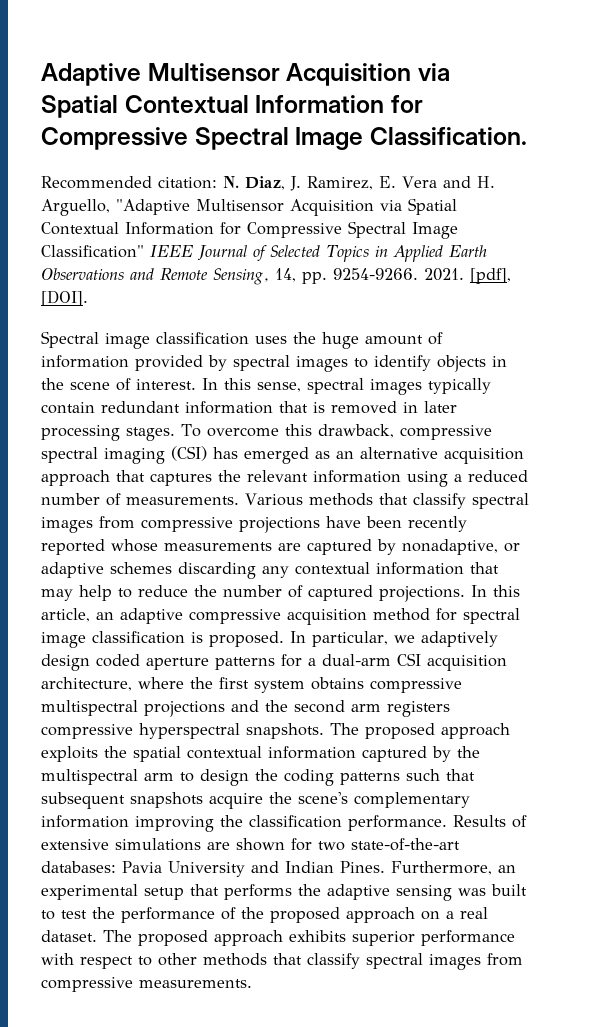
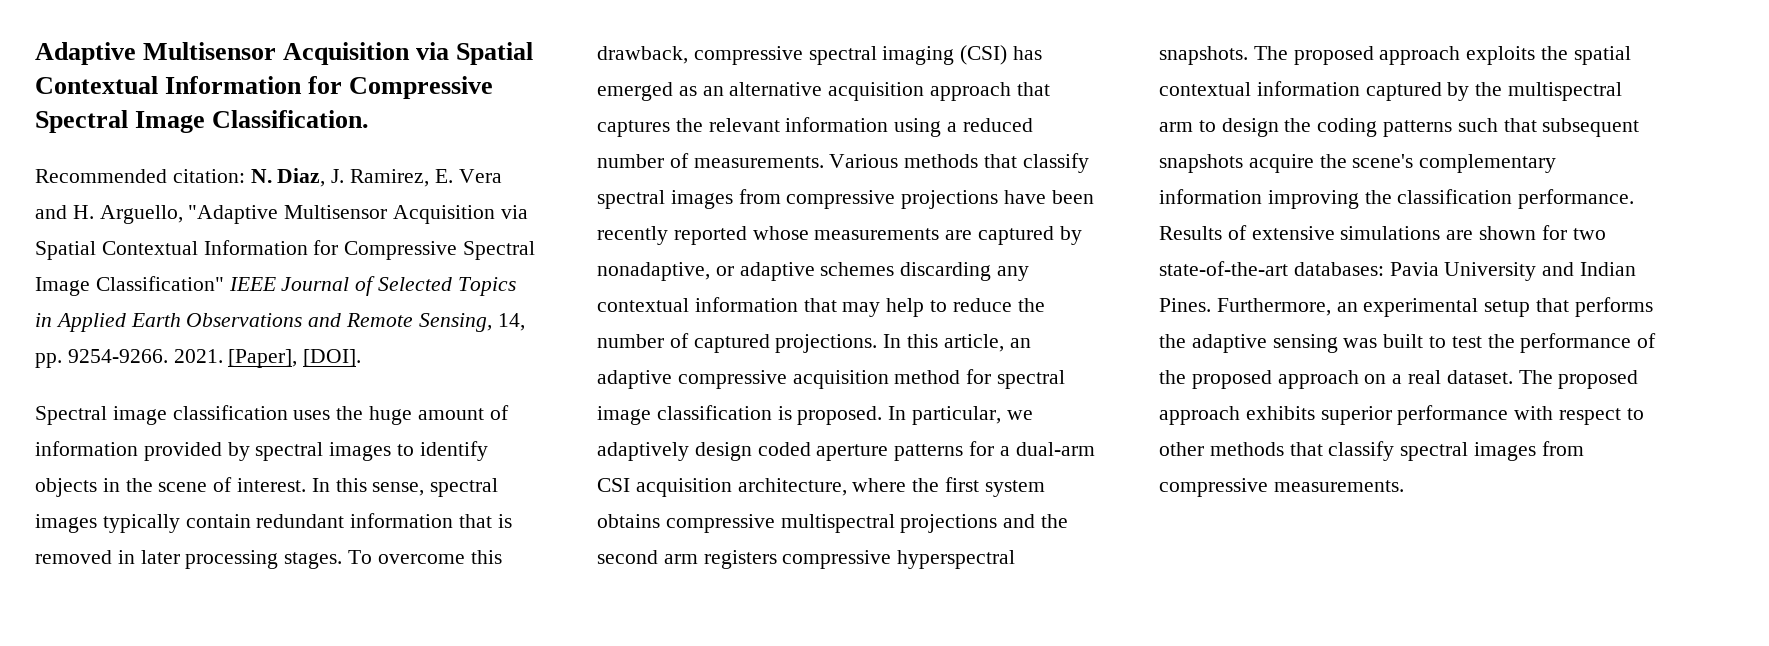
- [pdf], [DOI].
+ [Paper], [DOI].

